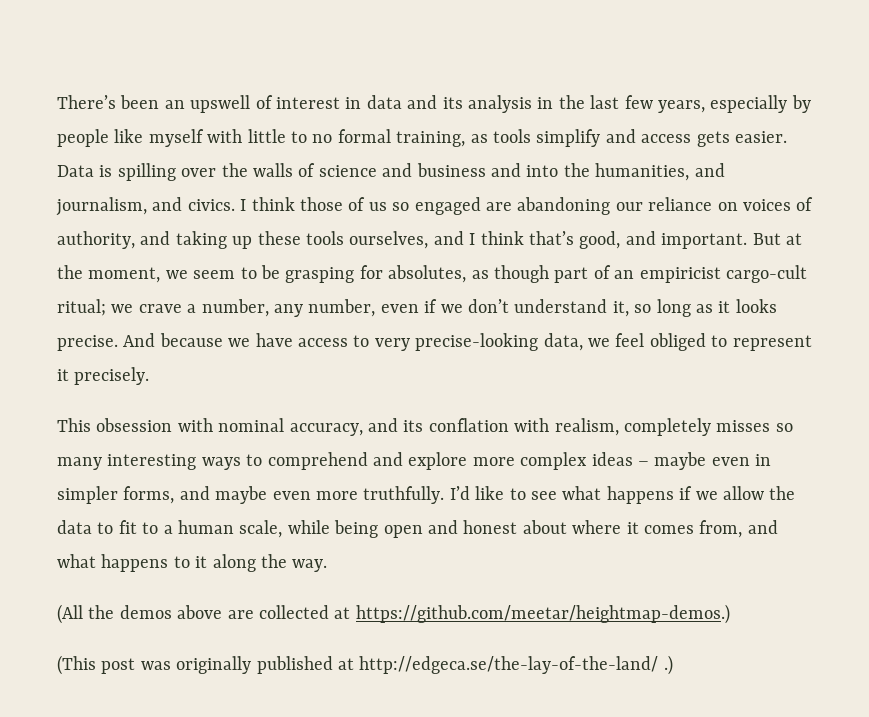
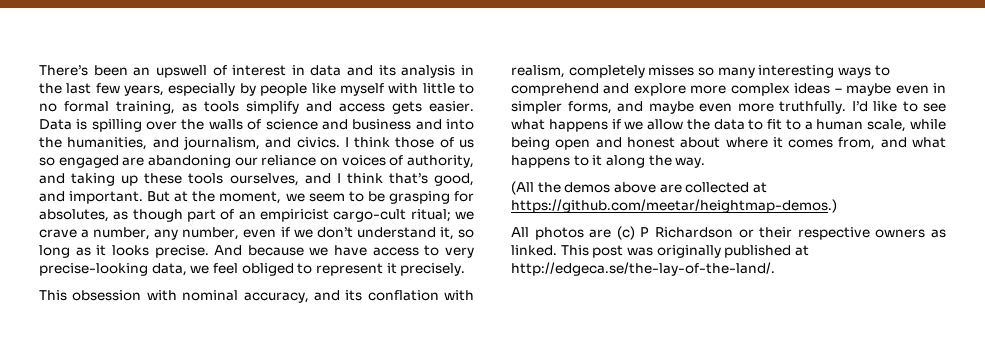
- (This post was originally published at http://edgeca.se/the-lay-of-the-land/ .)
+ All photos are (c) P Richardson or their respective owners as linked. This post was originally published at http://edgeca.se/the-lay-of-the-land/.

